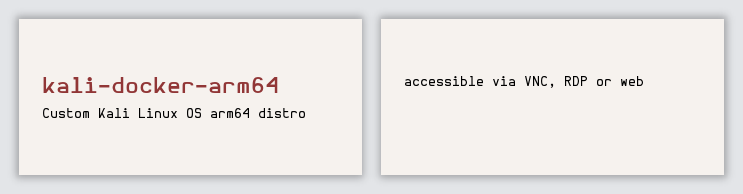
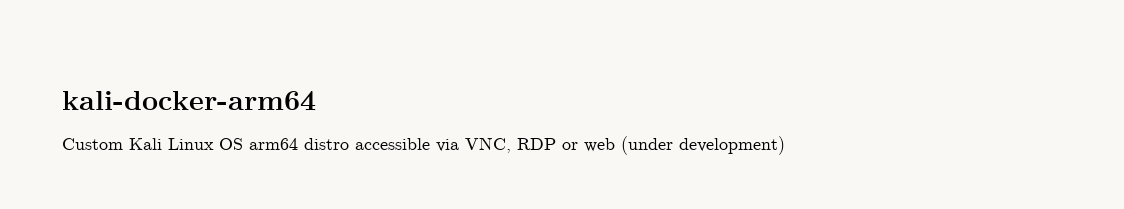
- Custom Kali Linux OS arm64 distro accessible via VNC, RDP or web
+ Custom Kali Linux OS arm64 distro accessible via VNC, RDP or web (under development)

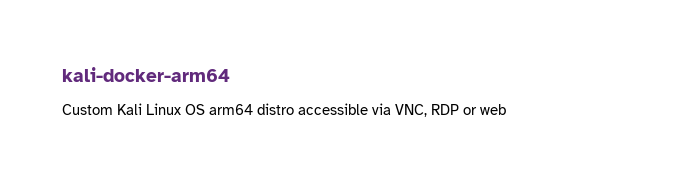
- Custom Kali Linux OS arm64 distro accessible via VNC, RDP or web (under development)
+ Custom Kali Linux OS arm64 distro accessible via VNC, RDP or web

